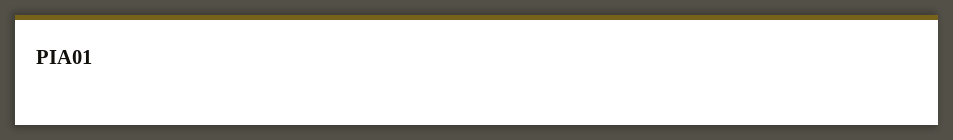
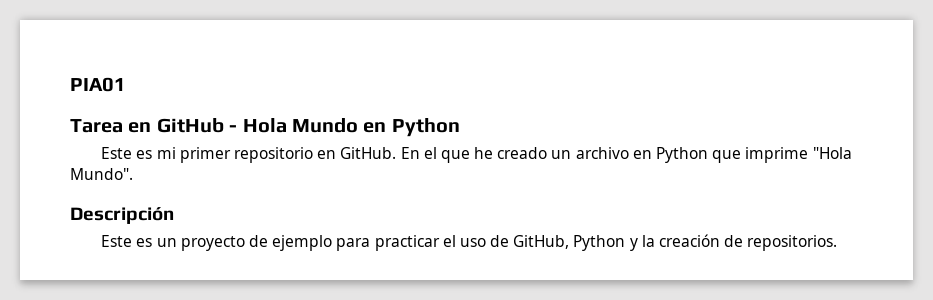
+ Tarea en GitHub - Hola Mundo en Python
+ Este es mi primer repositorio en GitHub. En el que he creado un archivo en Python que imprime "Hola Mundo".
+ Descripción
+ Este es un proyecto de ejemplo para practicar el uso de GitHub, Python y la creación de repositorios.

